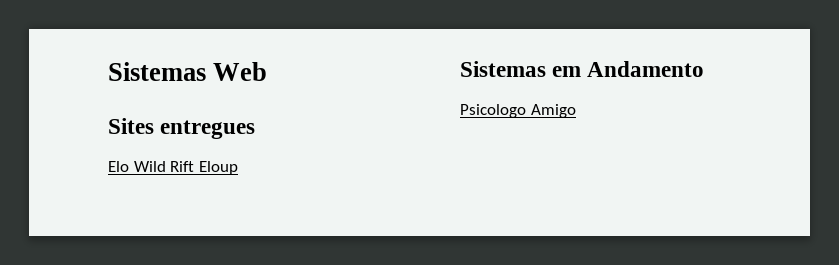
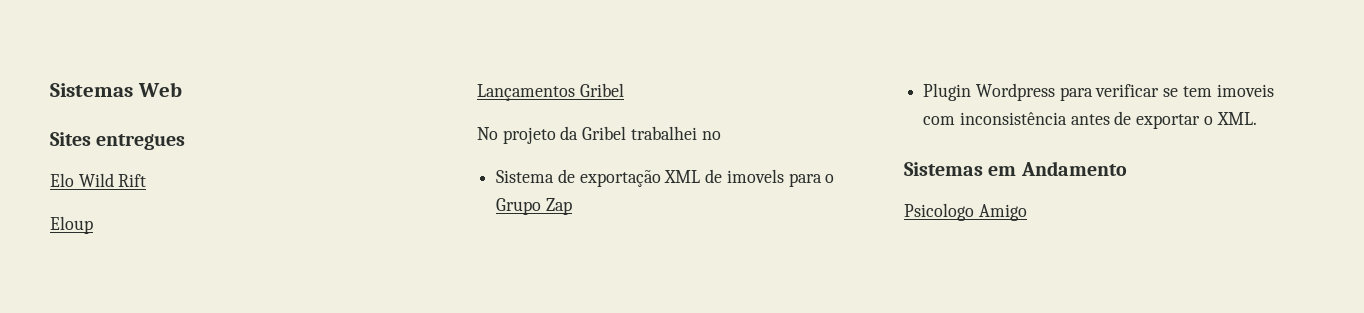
- Elo Wild Rift Eloup
+ Elo Wild Rift
+ Eloup
+ Lançamentos Gribel
+ No projeto da Gribel trabalhei no
+ Sistema de exportação XML de imovels para o Grupo Zap
+ Plugin Wordpress para verificar se tem imoveis com inconsistência antes de exportar o XML.

